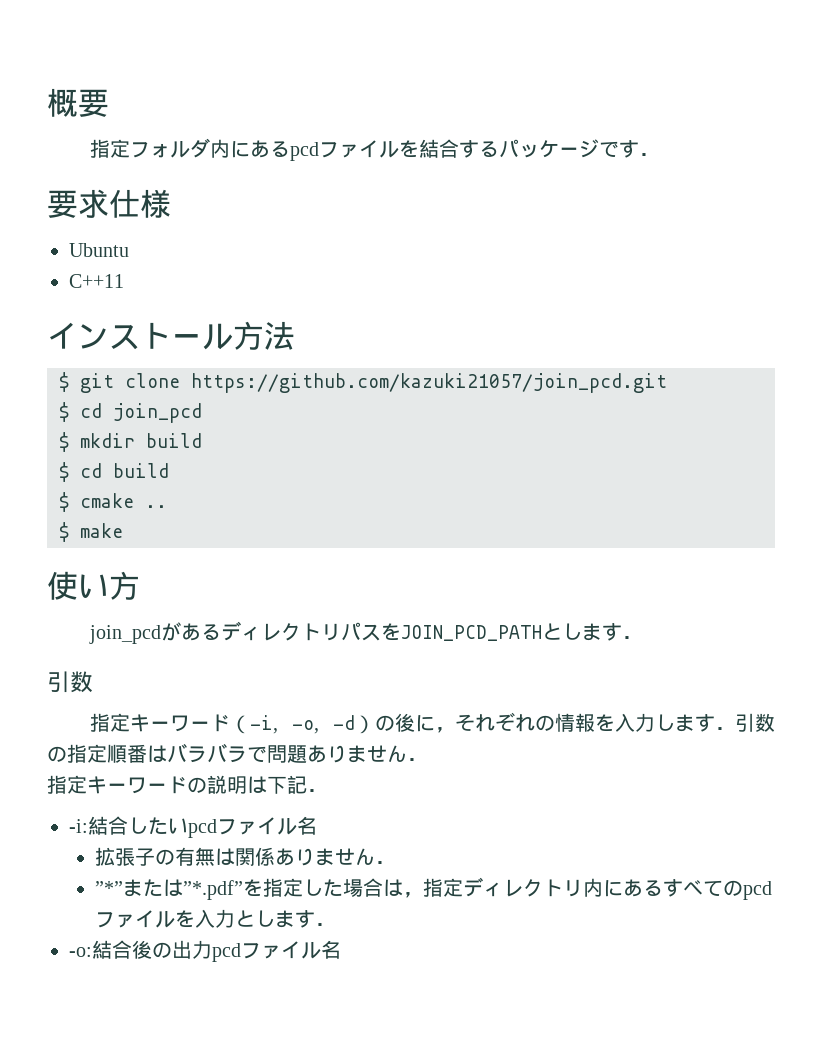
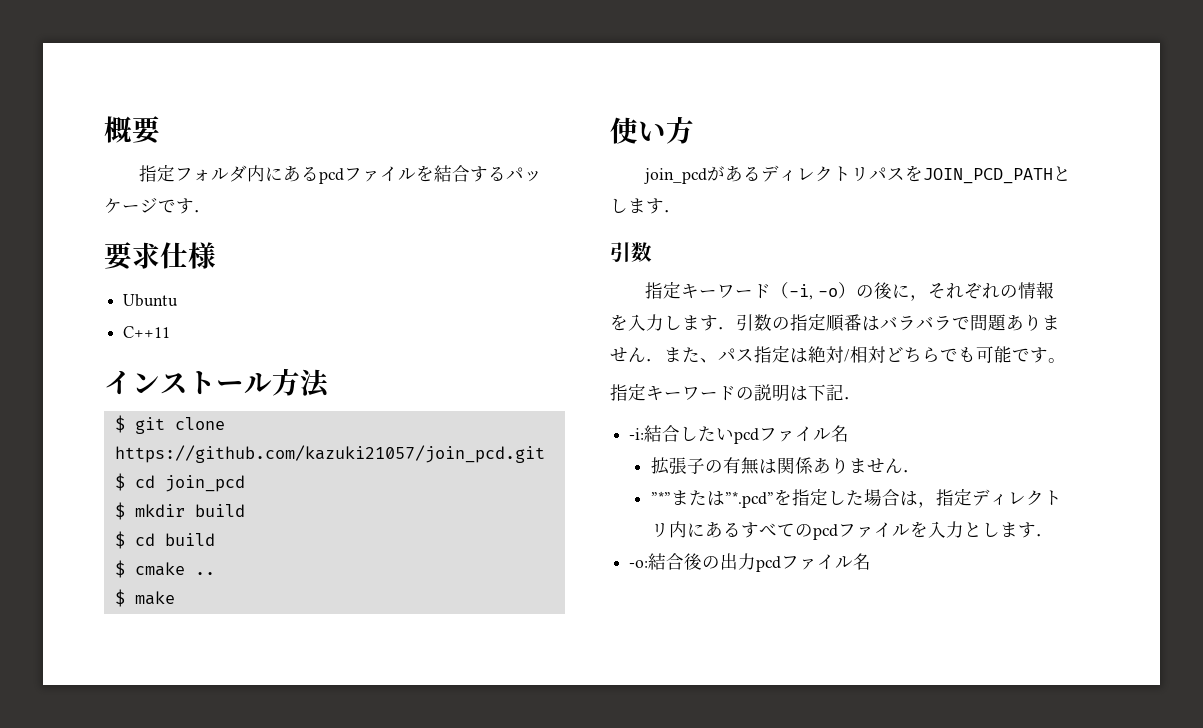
- 指定キーワード（-i, -o, -d）の後に，それぞれの情報を入力します．引数の指定順番はバラバラで問題ありません．
+ 指定キーワード（-i, -o）の後に，それぞれの情報を入力します．引数の指定順番はバラバラで問題ありません．また、パス指定は絶対/相対どちらでも可能です。
- ”*”または”*.pdf”を指定した場合は，指定ディレクトリ内にあるすべてのpcdファイルを入力とします．
+ ”*”または”*.pcd”を指定した場合は，指定ディレクトリ内にあるすべてのpcdファイルを入力とします．

